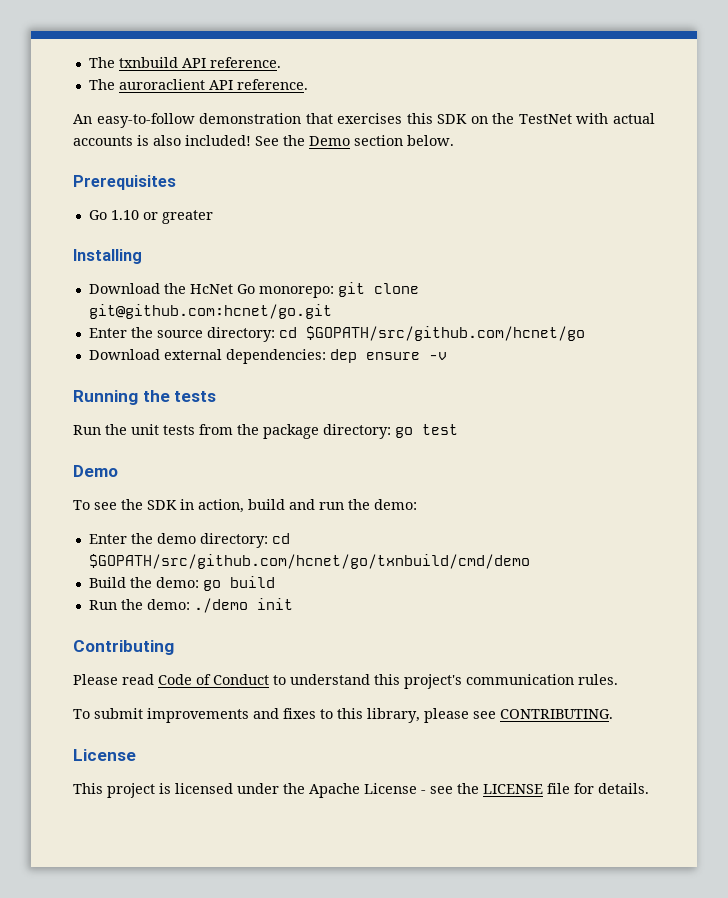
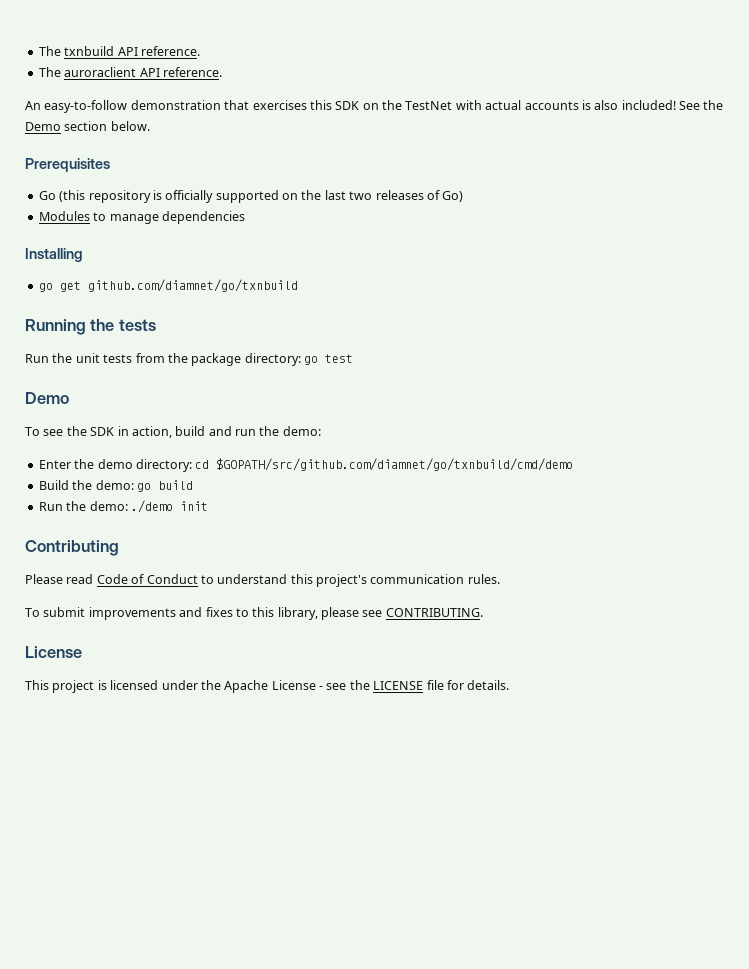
- Go 1.10 or greater
+ Go (this repository is officially supported on the last two releases of Go)
+ Modules to manage dependencies
  Installing
- Download the HcNet Go monorepo: git clone git@github.com:hcnet/go.git
- Enter the source directory: cd $GOPATH/src/github.com/hcnet/go
- Download external dependencies: dep ensure -v
+ go get github.com/diamnet/go/txnbuild
- Enter the demo directory: cd $GOPATH/src/github.com/hcnet/go/txnbuild/cmd/demo
+ Enter the demo directory: cd $GOPATH/src/github.com/diamnet/go/txnbuild/cmd/demo

